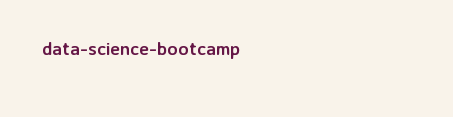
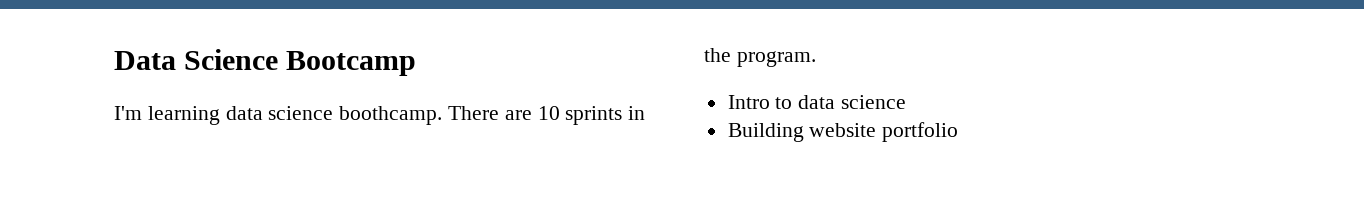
- data-science-bootcamp
+ Data Science Bootcamp
+ I'm learning data science boothcamp. There are 10 sprints in the program.
+ Intro to data science
+ Building website portfolio

